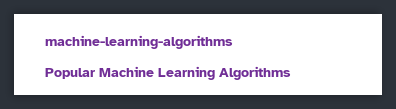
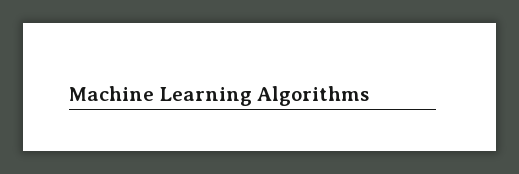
- machine-learning-algorithms
- Popular Machine Learning Algorithms
+ Machine Learning Algorithms

